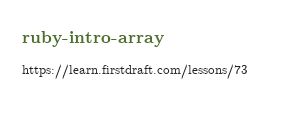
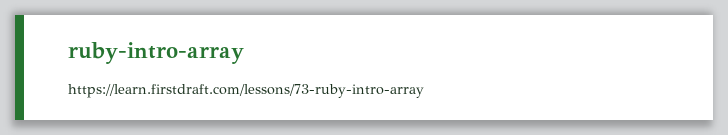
- https://learn.firstdraft.com/lessons/73
+ https://learn.firstdraft.com/lessons/73-ruby-intro-array

